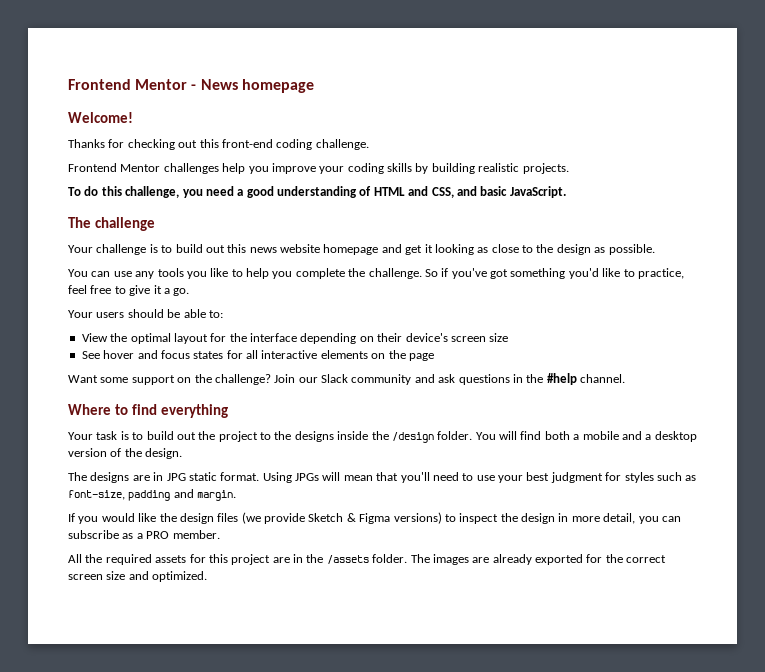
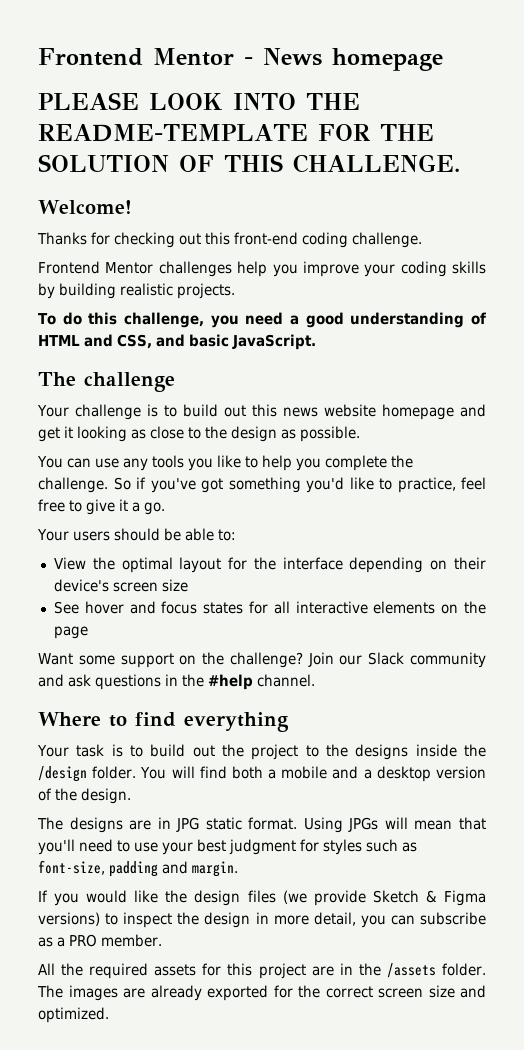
+ PLEASE LOOK INTO THE README-TEMPLATE FOR THE SOLUTION OF THIS CHALLENGE.

